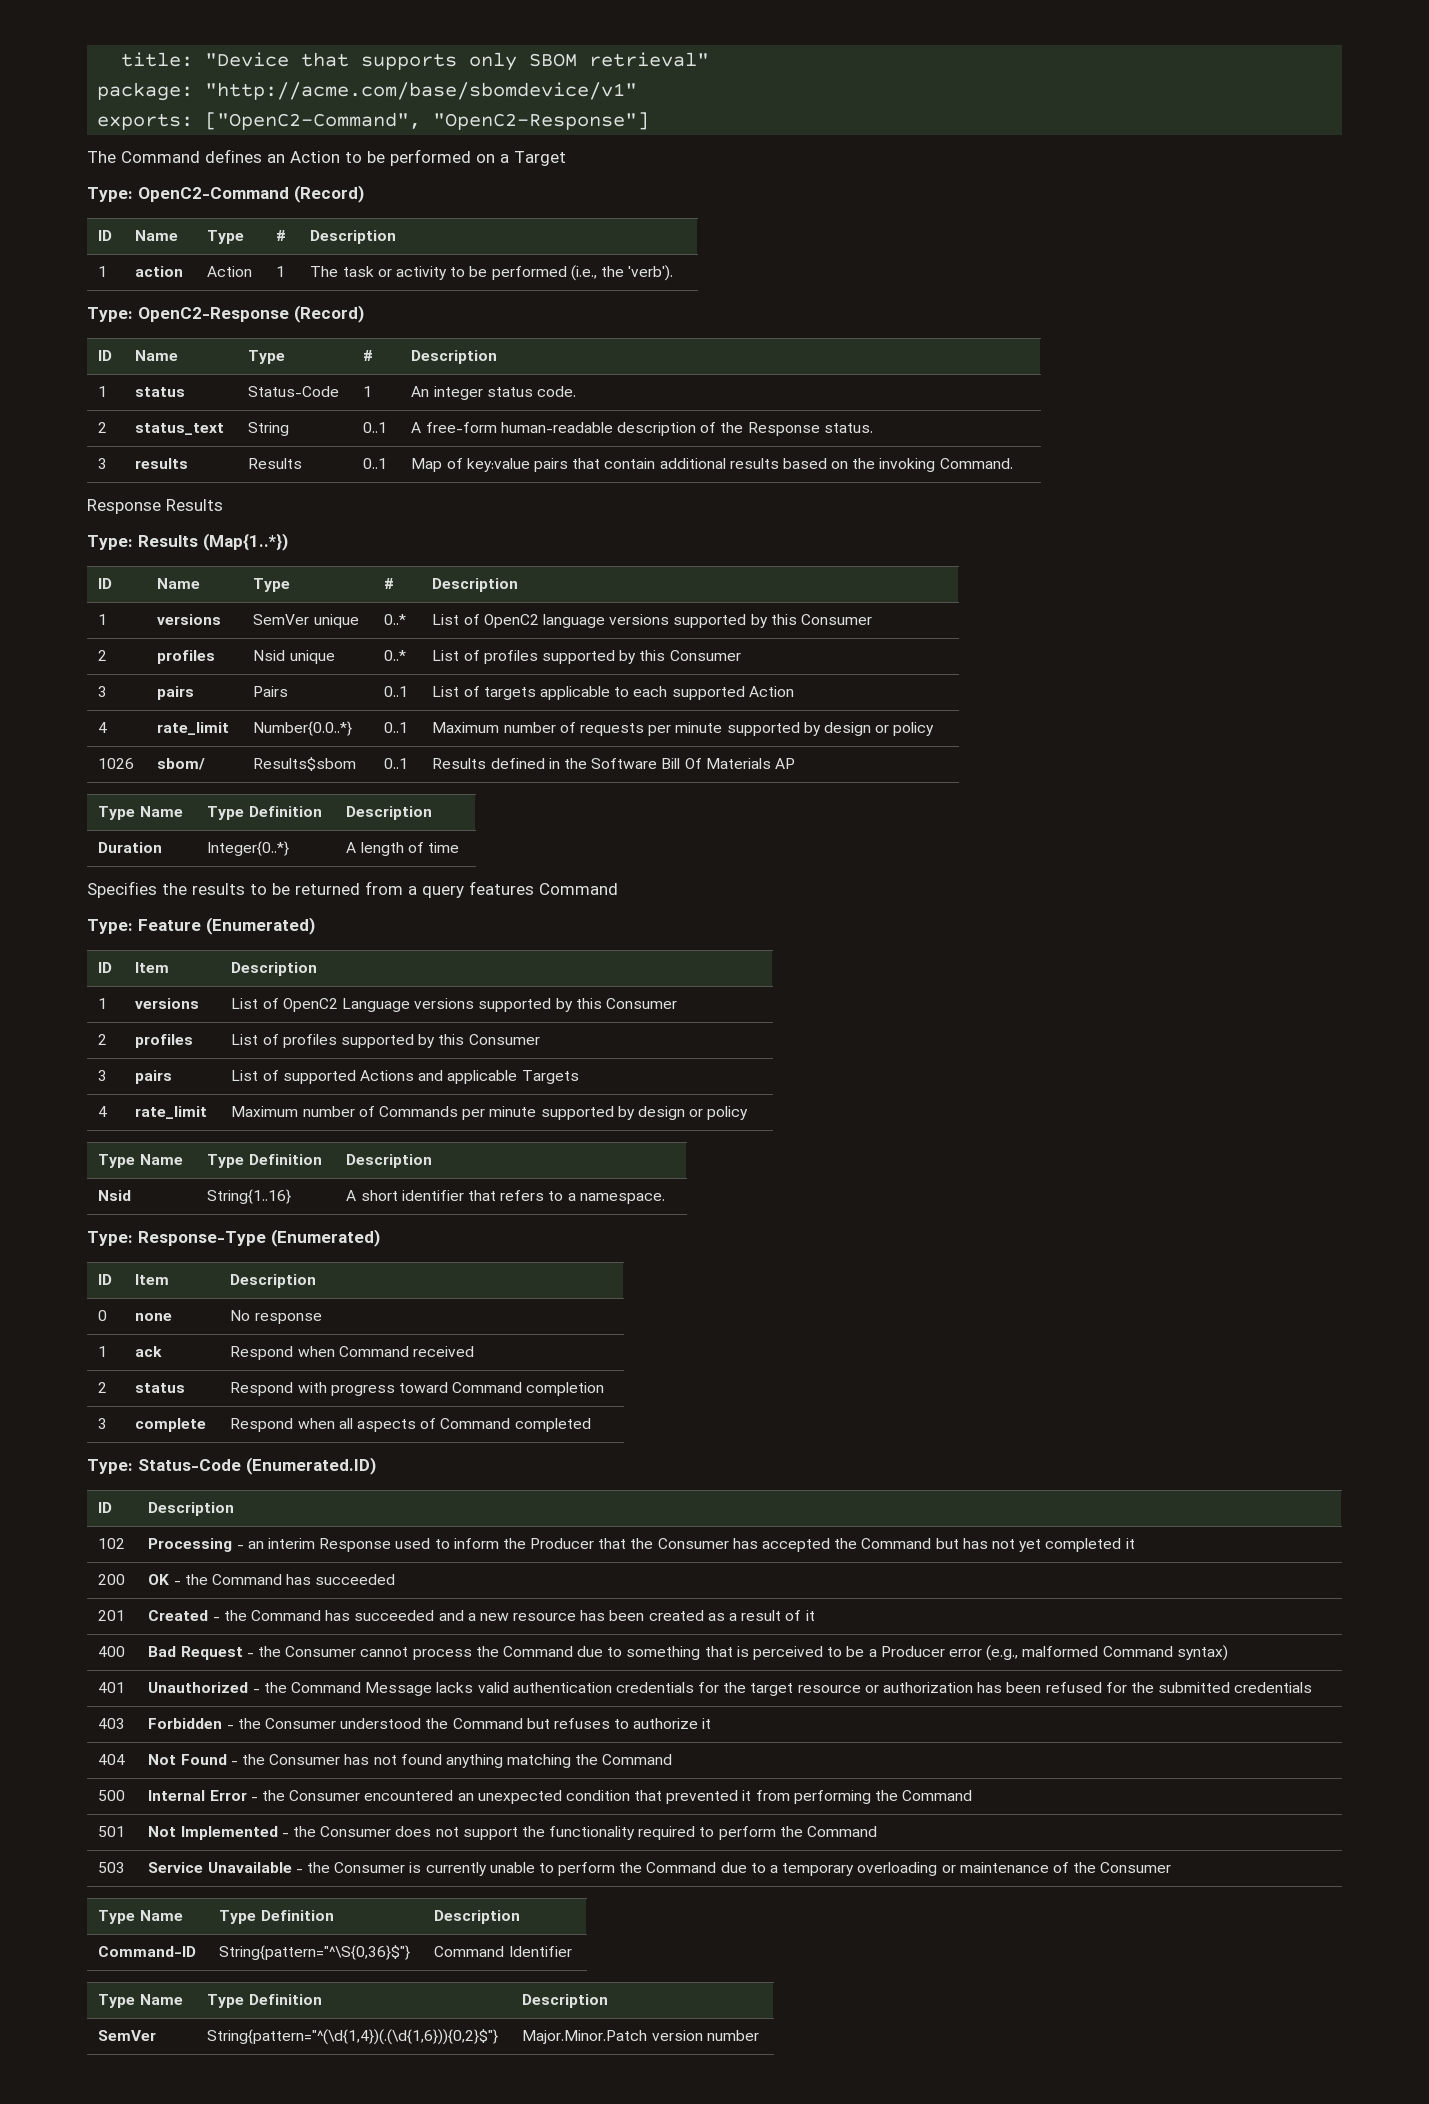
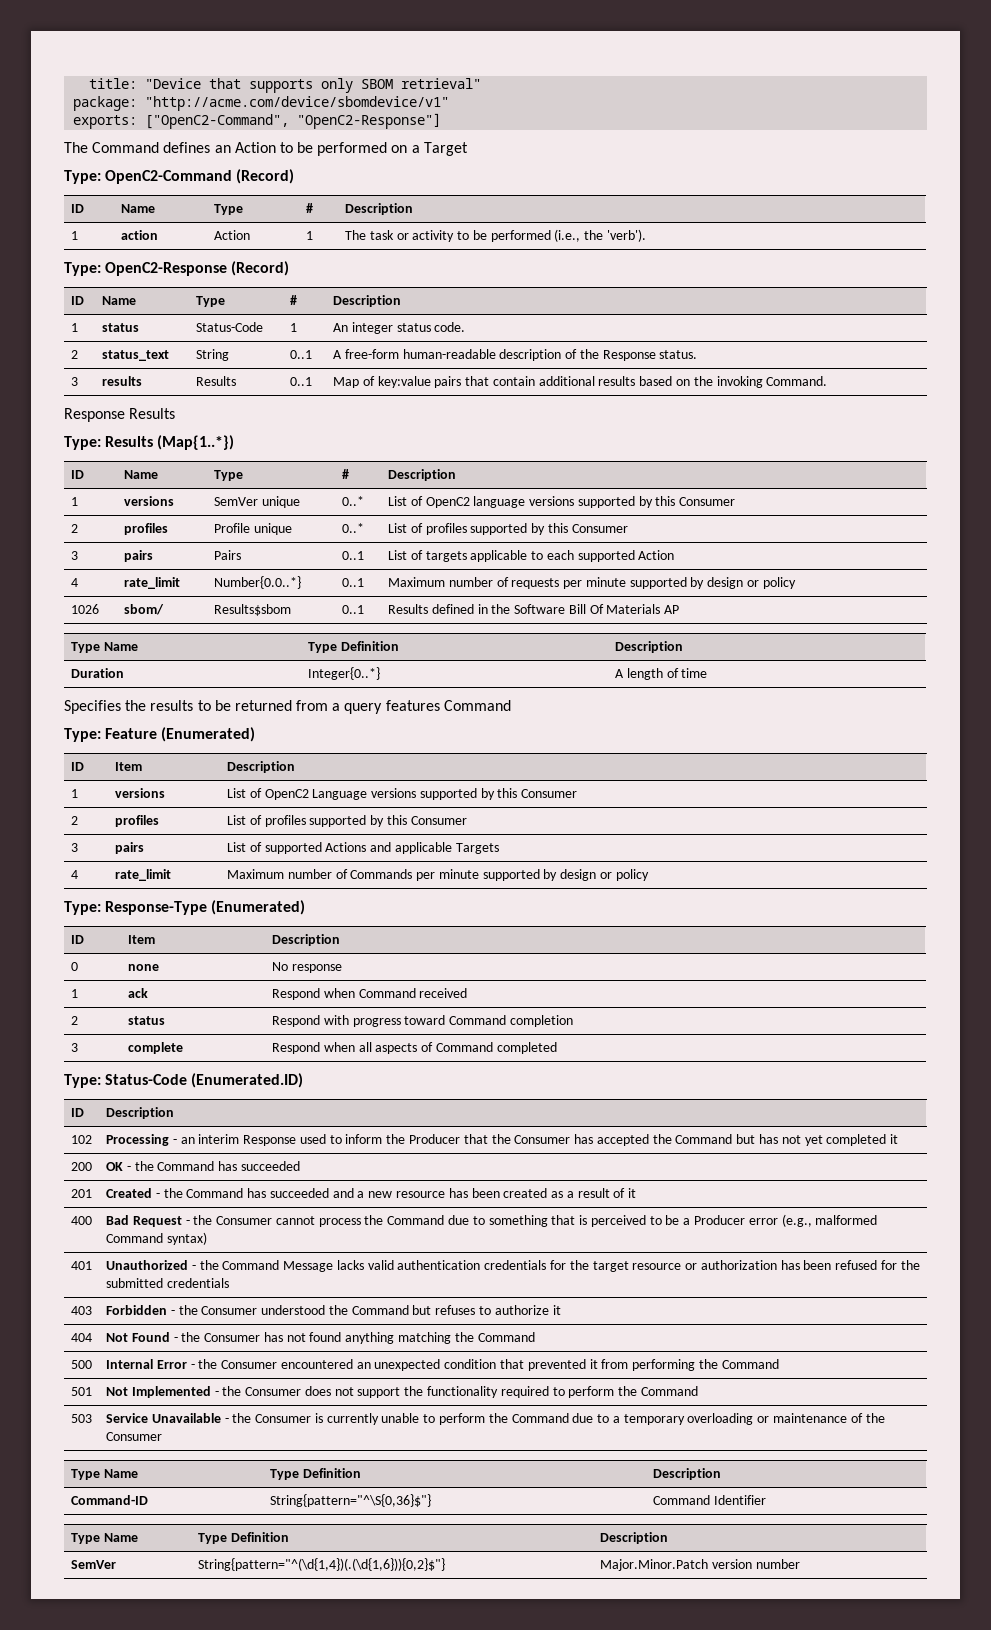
- package: "http://acme.com/base/sbomdevice/v1"
+ package: "http://acme.com/device/sbomdevice/v1"
- 2 | profiles | Nsid unique | 0..* | List of profiles supported by this Consumer
+ 2 | profiles | Profile unique | 0..* | List of profiles supported by this Consumer
  4 | rate_limit | Maximum number of Commands per minute supported by design or policy
- Type Name | Type Definition | Description
- Nsid | String{1..16} | A short identifier that refers to a namespace.

